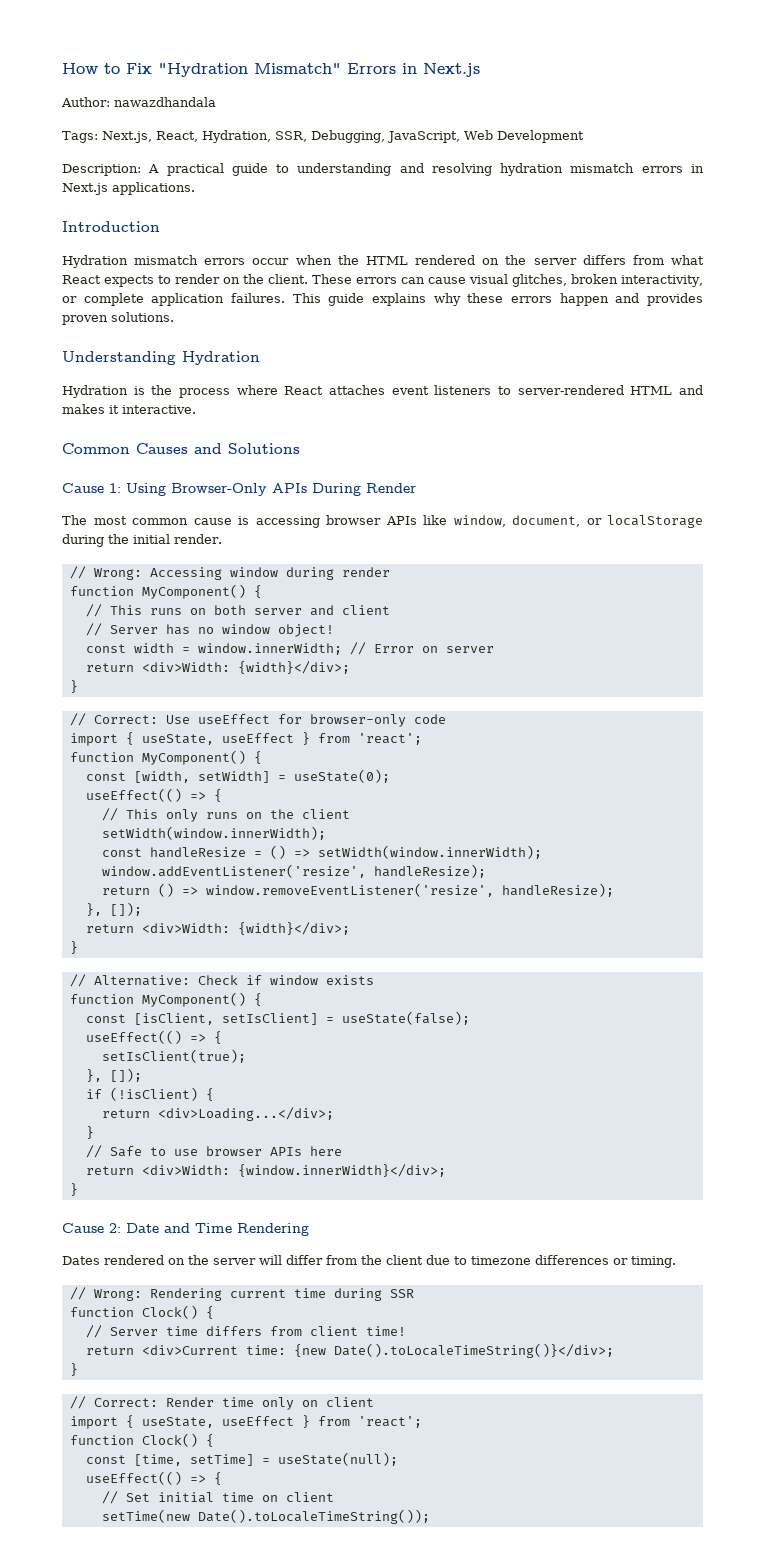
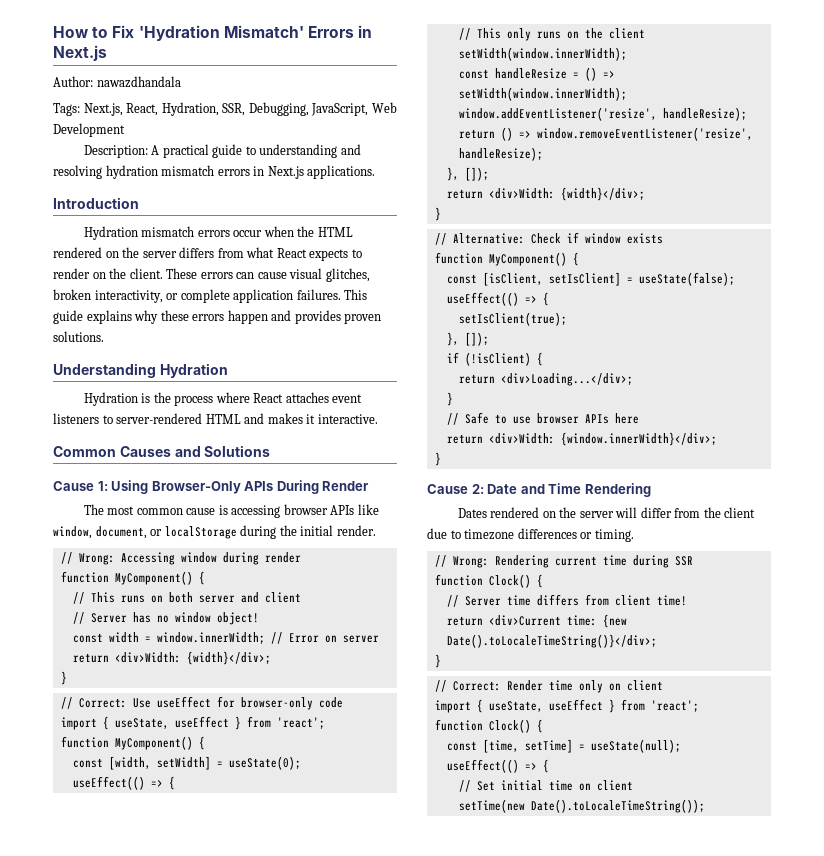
- How to Fix "Hydration Mismatch" Errors in Next.js
+ How to Fix 'Hydration Mismatch' Errors in Next.js

